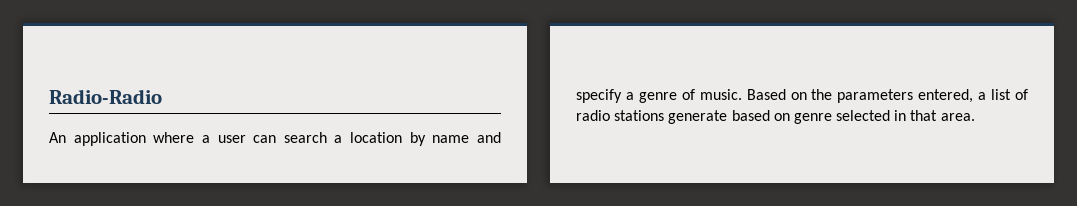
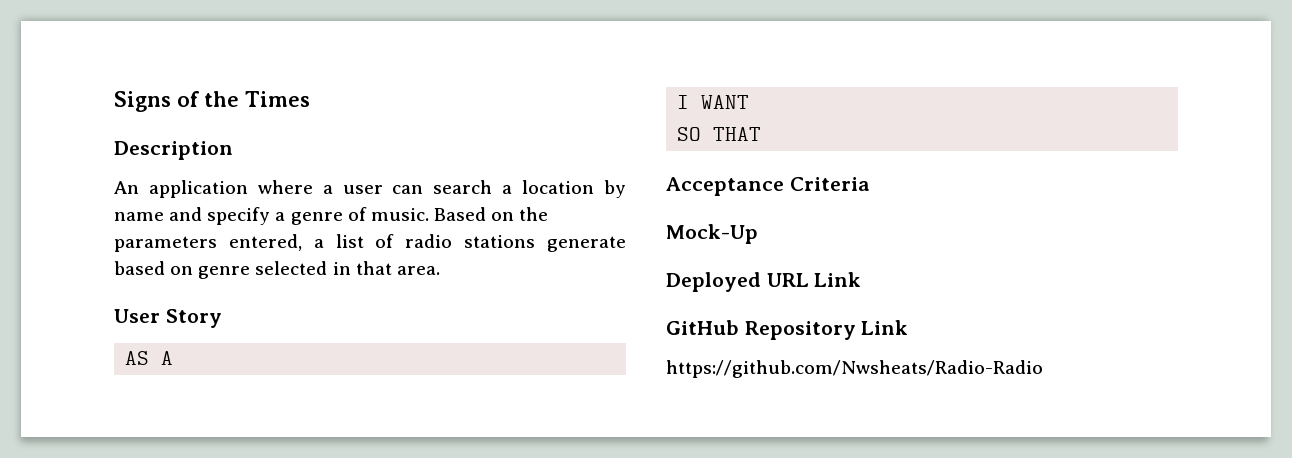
- Radio-Radio
+ Signs of the Times
+ Description
+ User Story
+ AS A
+ I WANT
+ SO THAT
+ Acceptance Criteria
+ Mock-Up
+ Deployed URL Link
+ GitHub Repository Link
+ https://github.com/Nwsheats/Radio-Radio

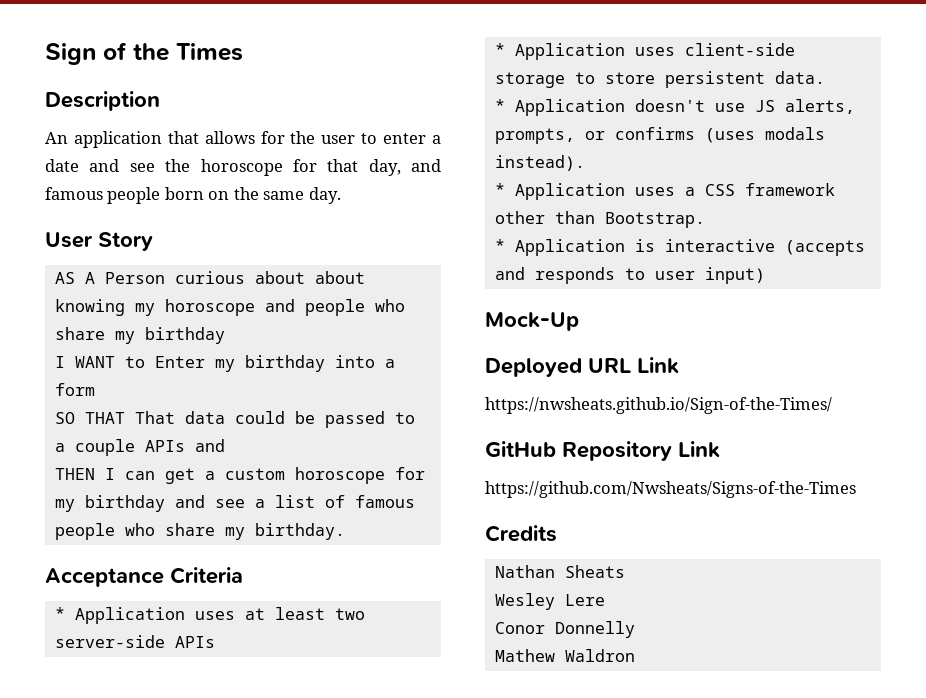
- Signs of the Times
+ Sign of the Times
- An application where a user can search a location by name and specify a genre of music. Based on the parameters entered, a list of radio stations generate based on genre selected in that area.
+ An application that allows for the user to enter a date and see the horoscope for that day, and famous people born on the same day.
  User Story
- AS A
- I WANT
- SO THAT
+ AS A Person curious about about knowing my horoscope and people who share my birthday
+ I WANT to Enter my birthday into a form
+ SO THAT That data could be passed to a couple APIs and
+ THEN I can get a custom horoscope for my birthday and see a list of famous people who share my birthday.
  Acceptance Criteria
+ * Application uses at least two server-side APIs
+ * Application uses client-side storage to store persistent data.
+ * Application doesn't use JS alerts, prompts, or confirms (uses modals instead).
+ * Application uses a CSS framework other than Bootstrap.
+ * Application is interactive (accepts and responds to user input)
+ https://nwsheats.github.io/Sign-of-the-Times/
- https://github.com/Nwsheats/Radio-Radio
+ https://github.com/Nwsheats/Signs-of-the-Times
+ Credits
+ Nathan Sheats
+ Wesley Lere
+ Conor Donnelly
+ Mathew Waldron

